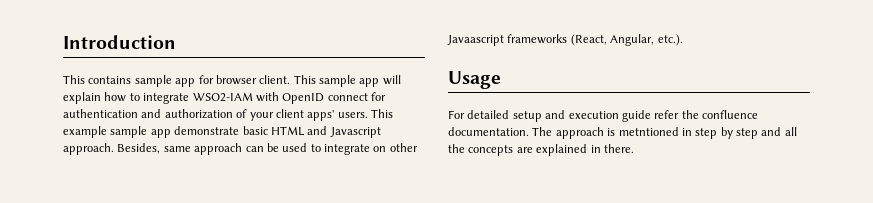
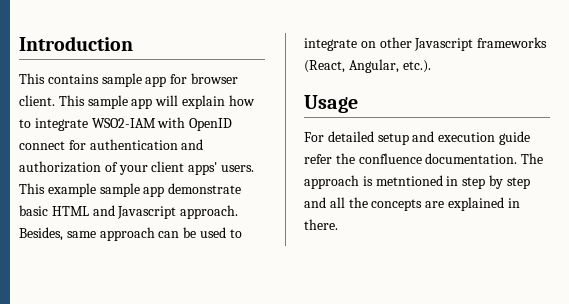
- Besides, same approach can be used to integrate on other Javaascript frameworks (React, Angular, etc.).
+ Besides, same approach can be used to integrate on other Javascript frameworks (React, Angular, etc.).

